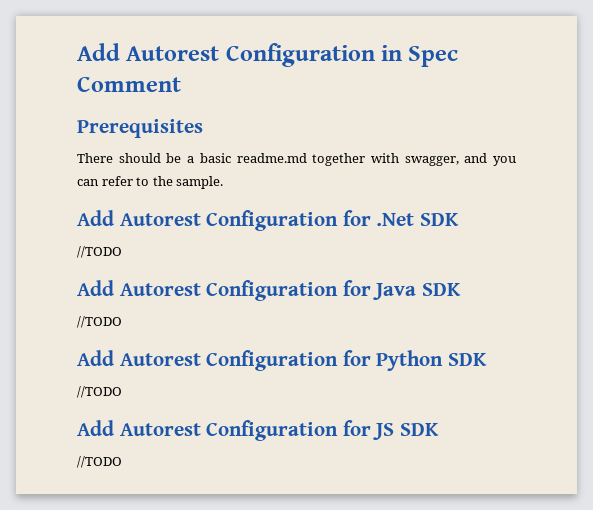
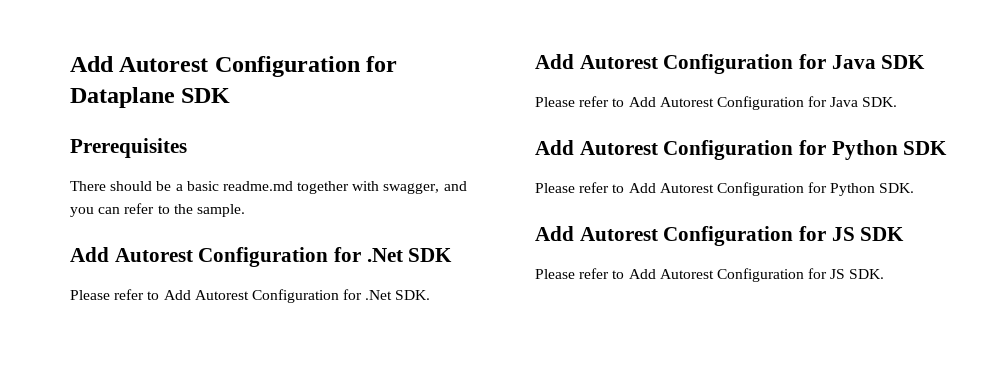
- Add Autorest Configuration in Spec Comment
+ Add Autorest Configuration for Dataplane SDK
  Add Autorest Configuration for .Net SDK
- //TODO
+ Please refer to Add Autorest Configuration for .Net SDK.
  Add Autorest Configuration for Java SDK
- //TODO
+ Please refer to Add Autorest Configuration for Java SDK.
  Add Autorest Configuration for Python SDK
- //TODO
+ Please refer to Add Autorest Configuration for Python SDK.
  Add Autorest Configuration for JS SDK
- //TODO
+ Please refer to Add Autorest Configuration for JS SDK.

